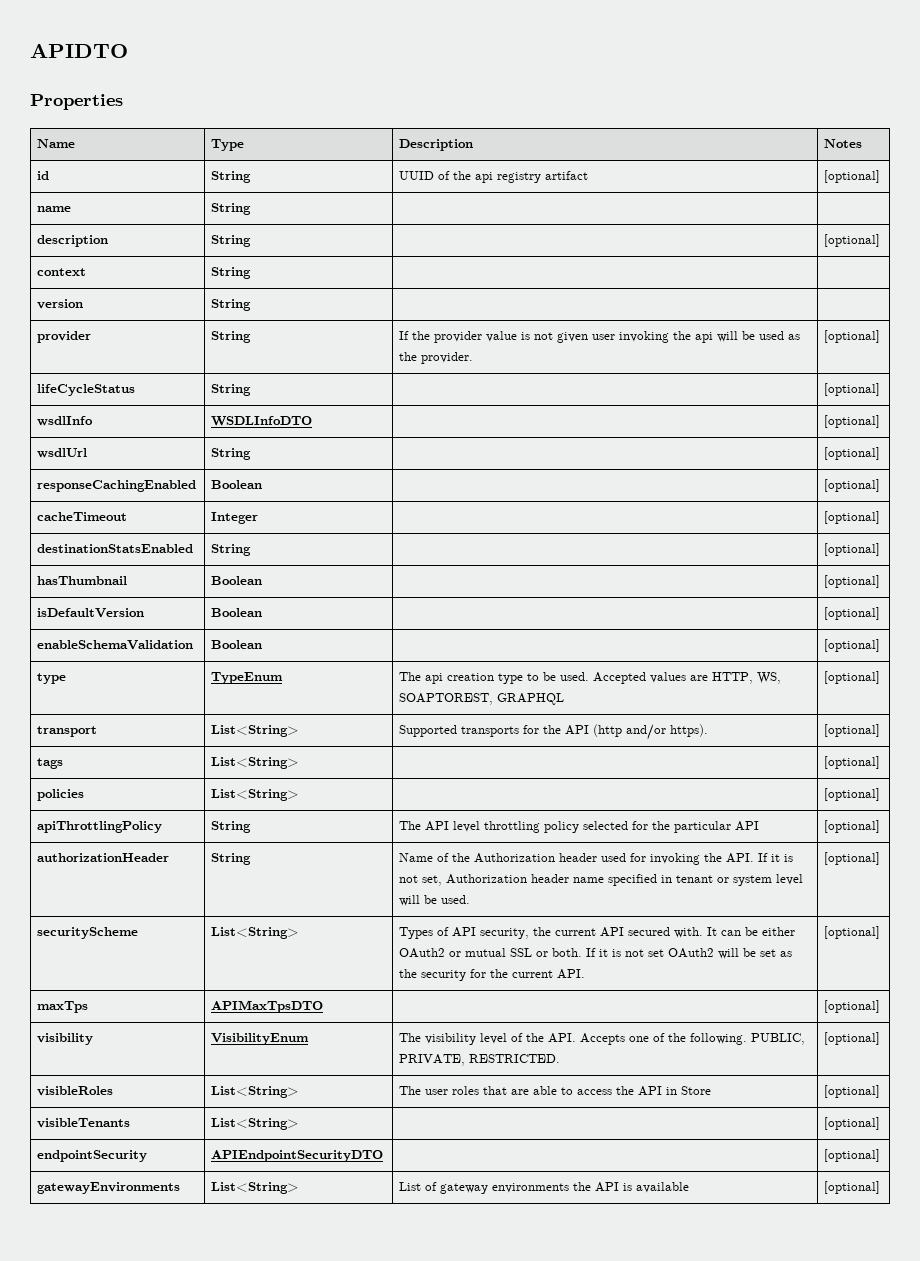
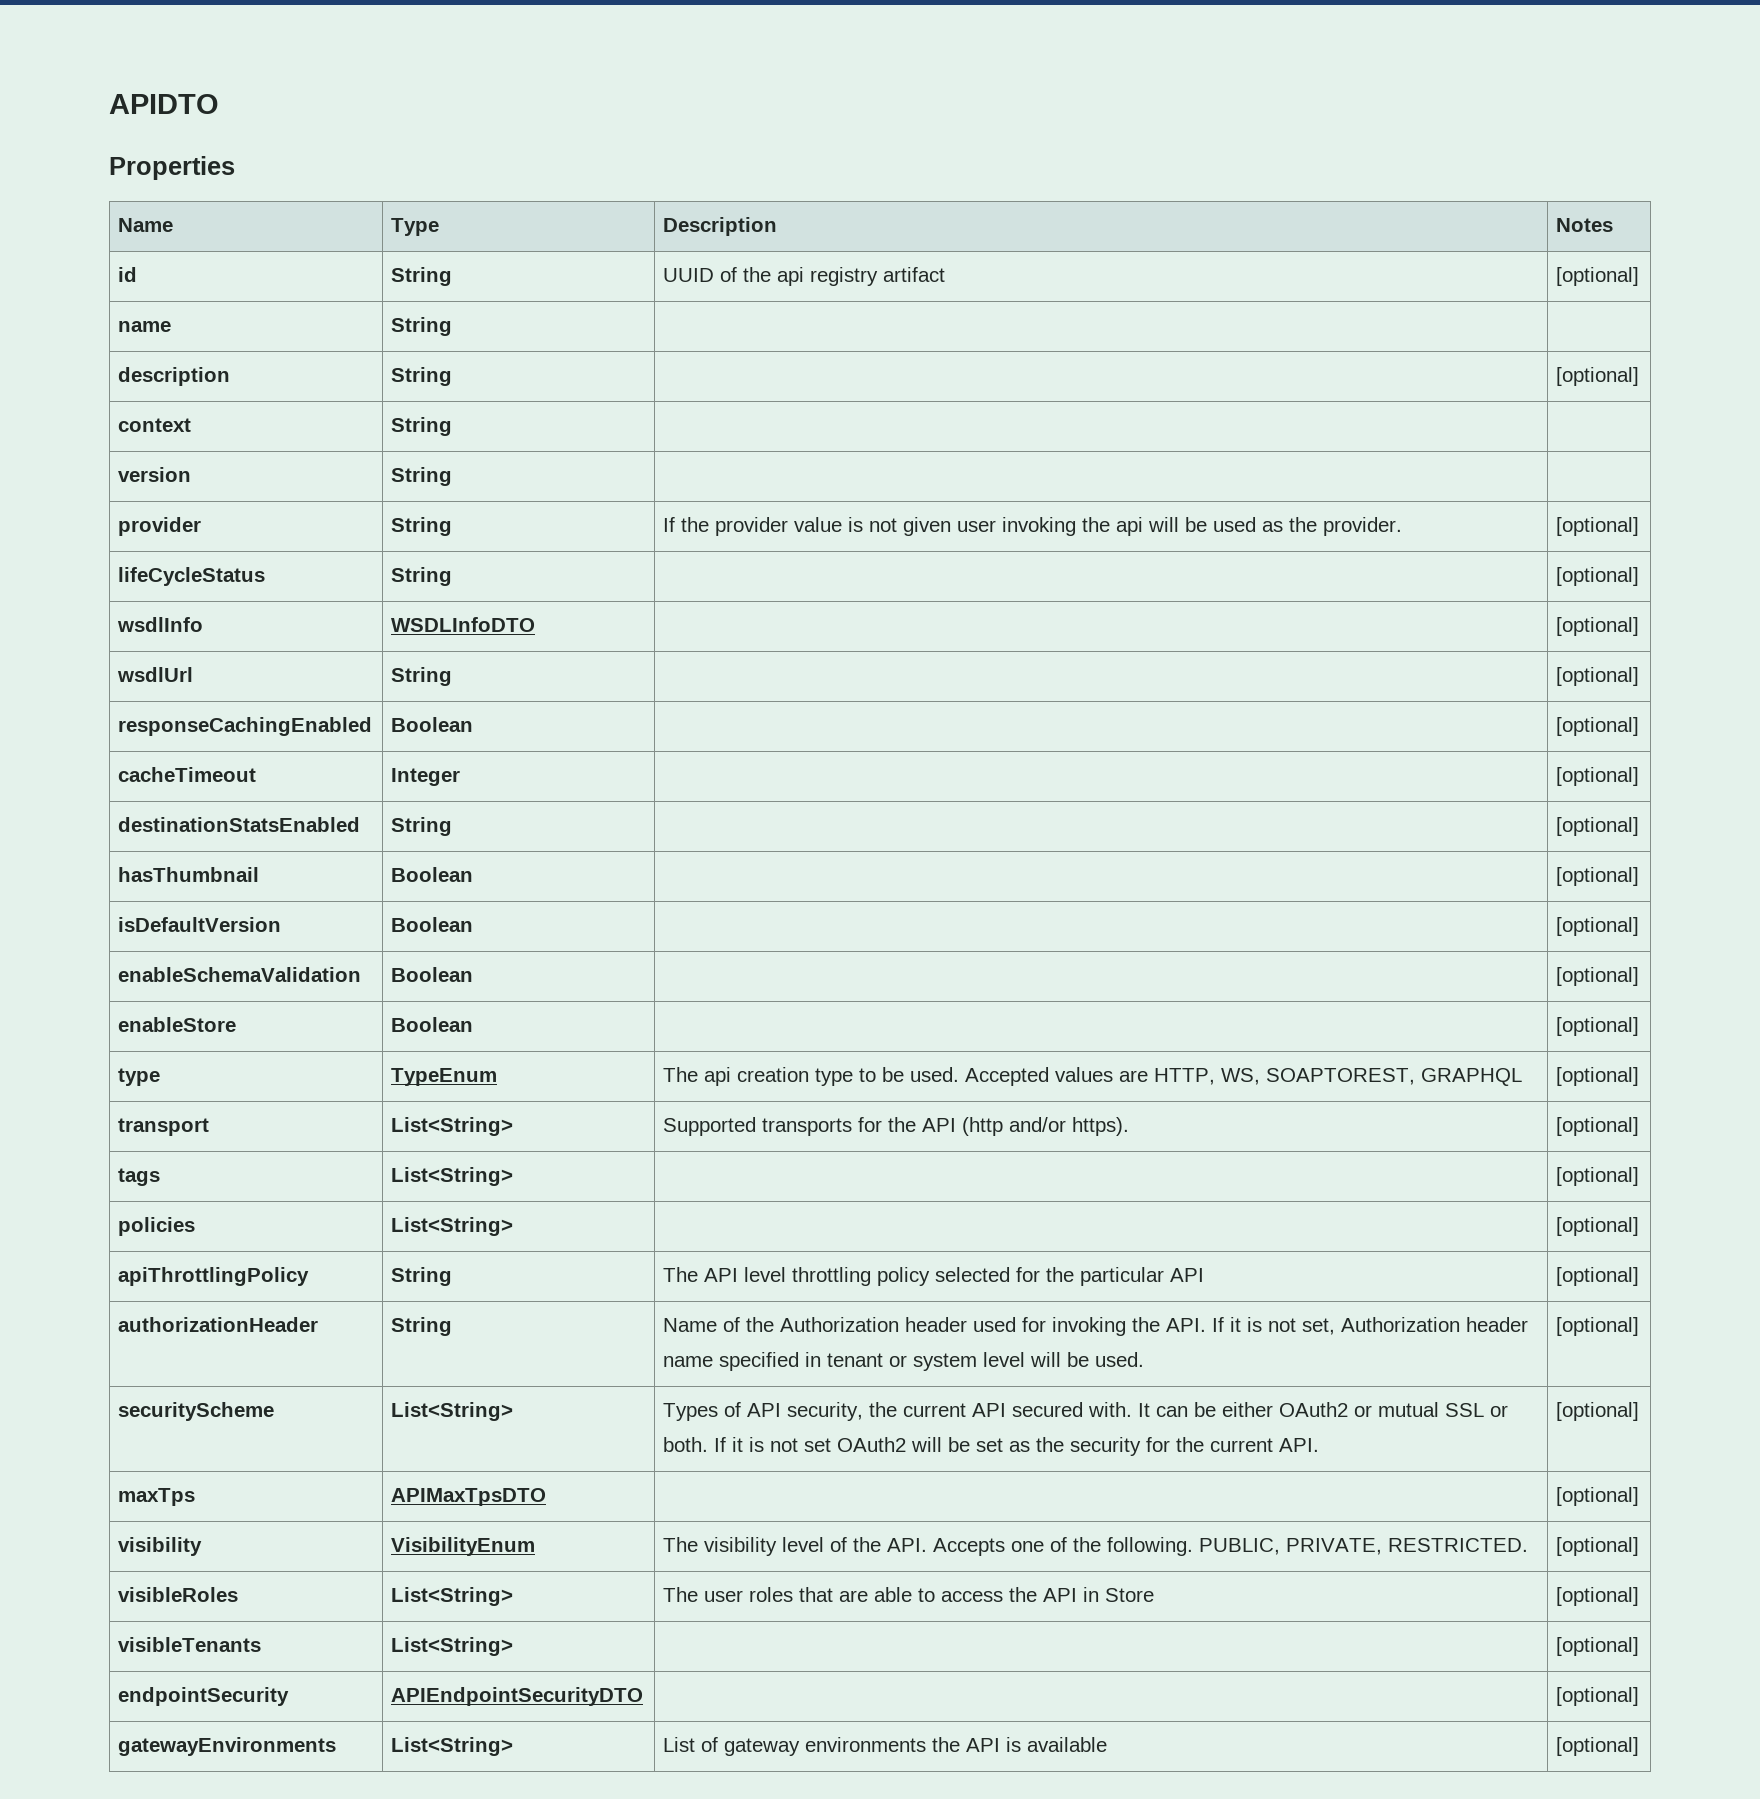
+ enableStore | Boolean | | [optional]

